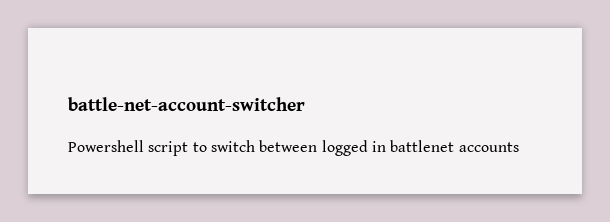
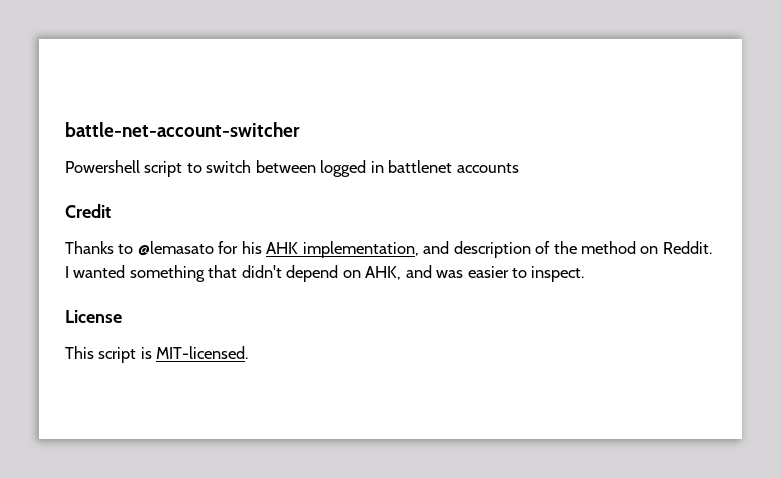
+ Credit
+ Thanks to @lemasato for his AHK implementation, and description of the method on Reddit. I wanted something that didn't depend on AHK, and was easier to inspect.
+ License
+ This script is MIT-licensed.

